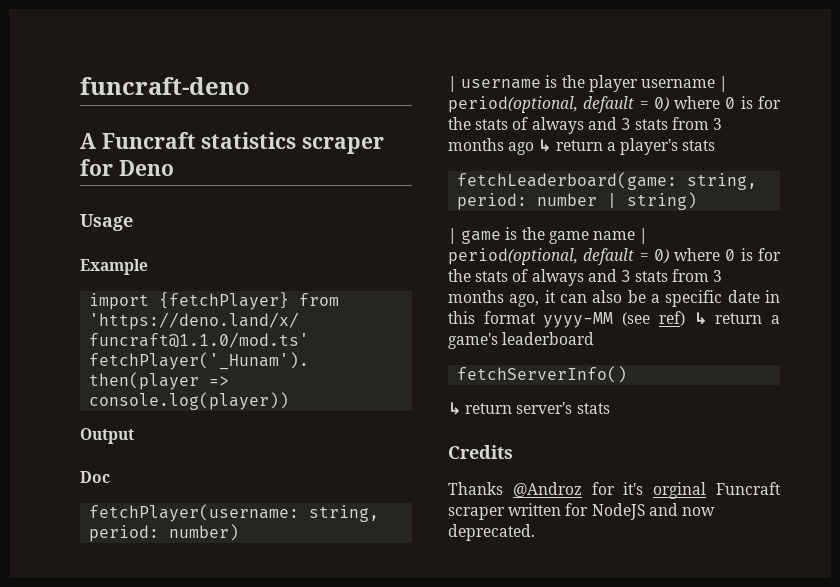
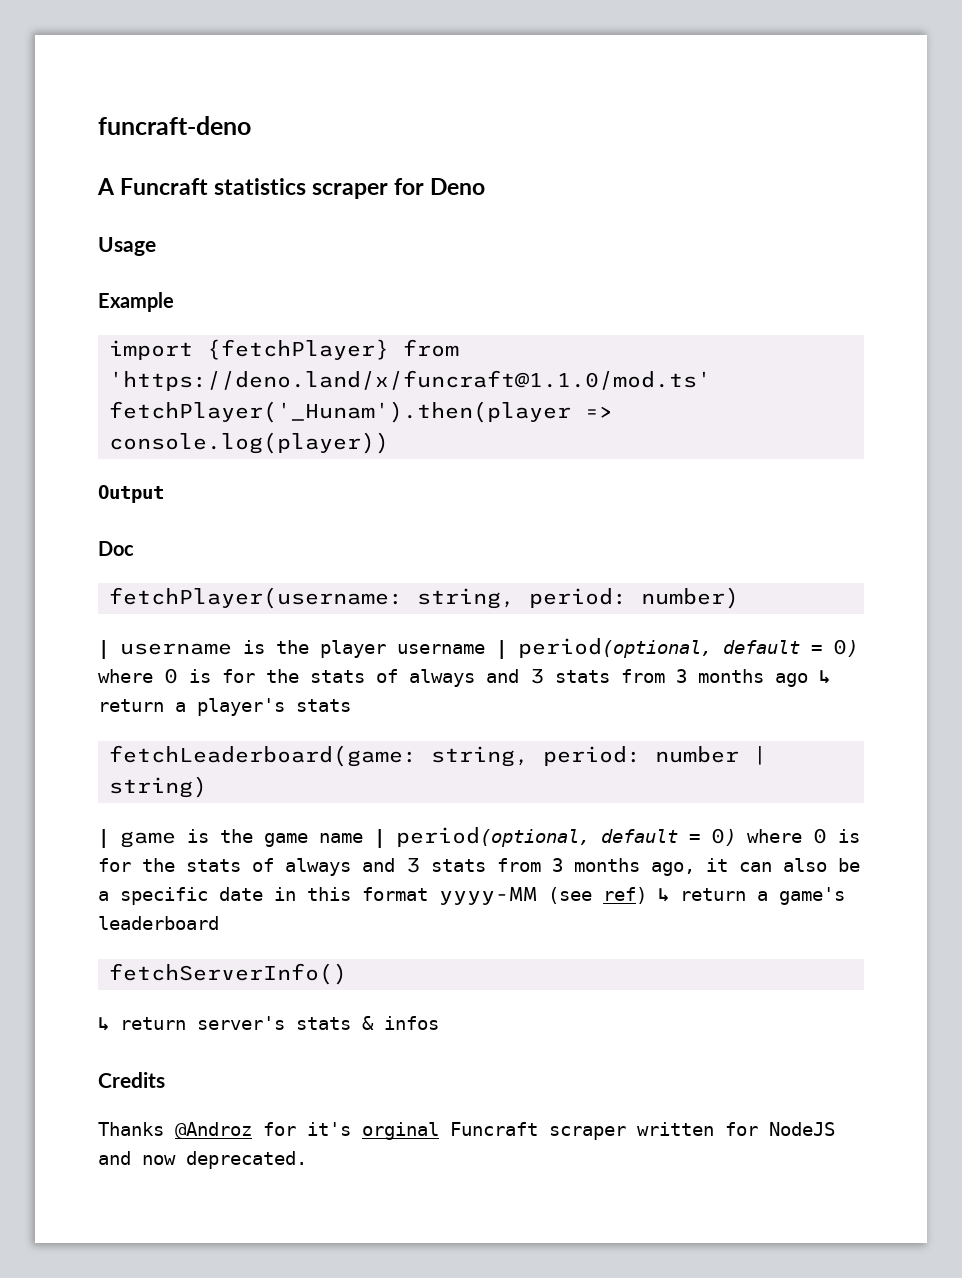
- ↳ return server's stats
+ ↳ return server's stats & infos

